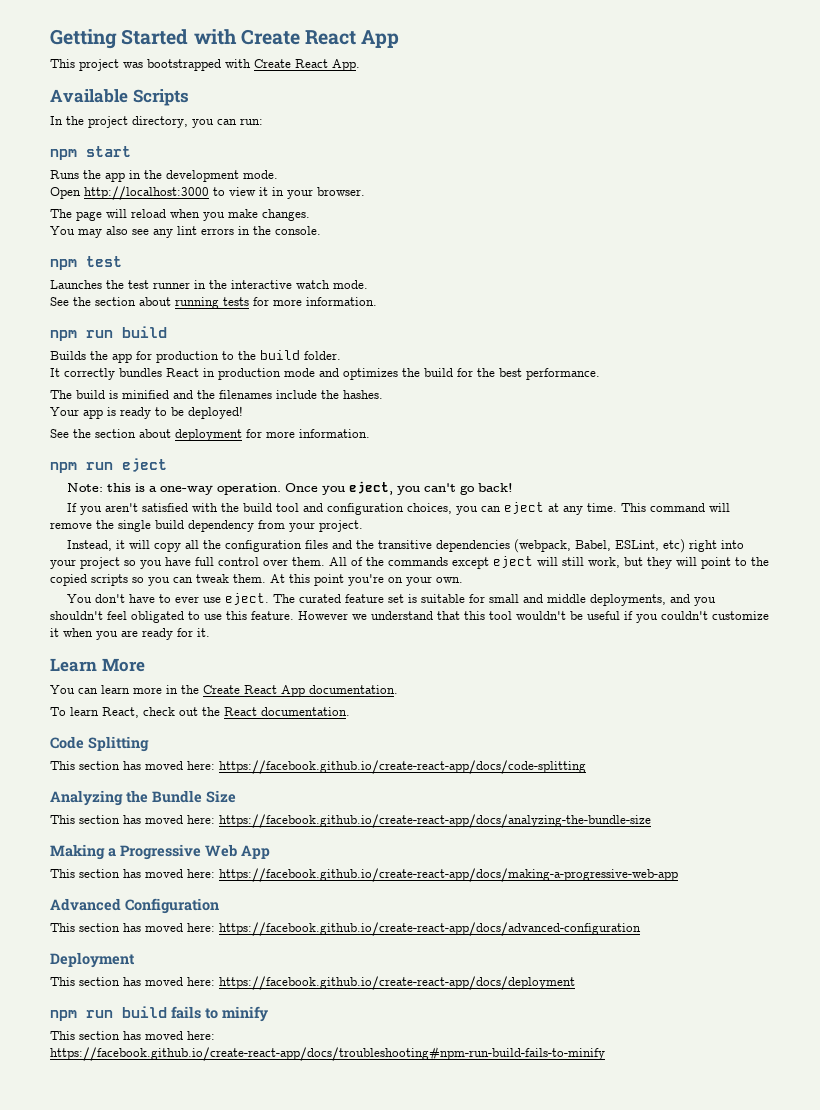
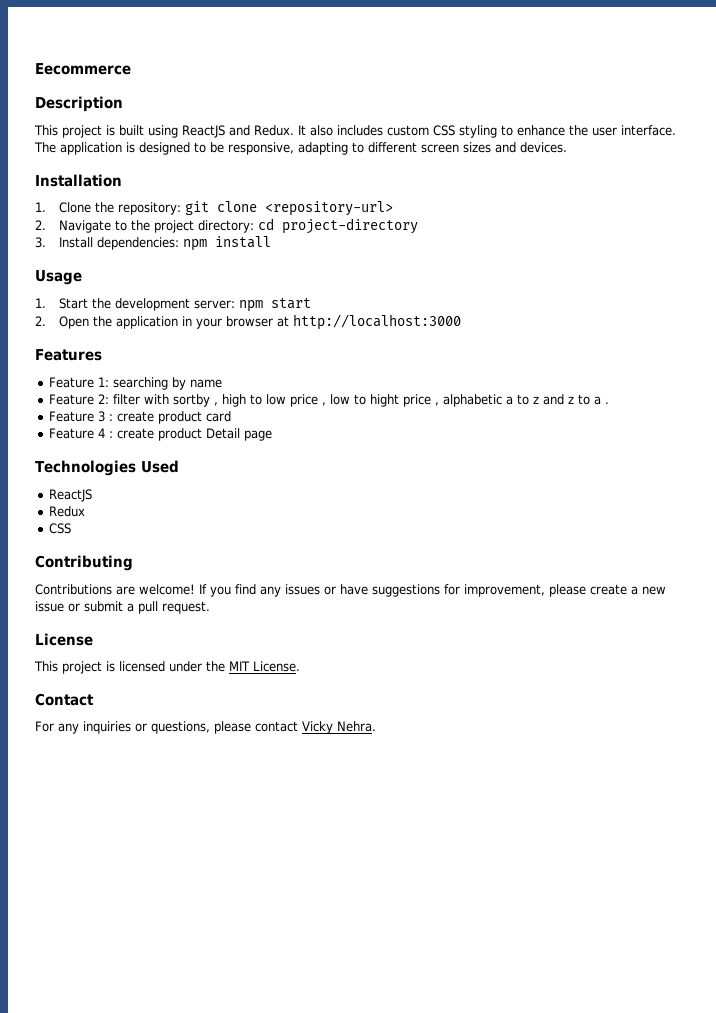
- Getting Started with Create React App
- This project was bootstrapped with Create React App.
- Available Scripts
- In the project directory, you can run:
- npm start
- Runs the app in the development mode.
- Open http://localhost:3000 to view it in your browser.
- The page will reload when you make changes.
- You may also see any lint errors in the console.
- npm test
- Launches the test runner in the interactive watch mode.
- See the section about running tests for more information.
- npm run build
- Builds the app for production to the build folder.
- It correctly bundles React in production mode and optimizes the build for the best performance.
- The build is minified and the filenames include the hashes.
- Your app is ready to be deployed!
- See the section about deployment for more information.
- npm run eject
- Note: this is a one-way operation. Once you eject, you can't go back!
- If you aren't satisfied with the build tool and configuration choices, you can eject at any time. This command will remove the single build dependency from your project.
- Instead, it will copy all the configuration files and the transitive dependencies (webpack, Babel, ESLint, etc) right into your project so you have full control over them. All of the commands except eject will still work, but they will point to the copied scripts so you can tweak them. At this point you're on your own.
- You don't have to ever use eject. The curated feature set is suitable for small and middle deployments, and you shouldn't feel obligated to use this feature. However we understand that this tool wouldn't be useful if you couldn't customize it when you are ready for it.
- Learn More
- You can learn more in the Create React App documentation.
- To learn React, check out the React documentation.
- Code Splitting
- This section has moved here: https://facebook.github.io/create-react-app/docs/code-splitting
- Analyzing the Bundle Size
- This section has moved here: https://facebook.github.io/create-react-app/docs/analyzing-the-bundle-size
- Making a Progressive Web App
- This section has moved here: https://facebook.github.io/create-react-app/docs/making-a-progressive-web-app
- Advanced Configuration
- This section has moved here: https://facebook.github.io/create-react-app/docs/advanced-configuration
- Deployment
- This section has moved here: https://facebook.github.io/create-react-app/docs/deployment
- npm run build fails to minify
- This section has moved here: https://facebook.github.io/create-react-app/docs/troubleshooting#npm-run-build-fails-to-minify
+ Eecommerce
+ Description
+ This project is built using ReactJS and Redux. It also includes custom CSS styling to enhance the user interface. The application is designed to be responsive, adapting to different screen sizes and devices.
+ Installation
+ 1. Clone the repository: git clone <repository-url>
+ 2. Navigate to the project directory: cd project-directory
+ 3. Install dependencies: npm install
+ Usage
+ 1. Start the development server: npm start
+ 2. Open the application in your browser at http://localhost:3000
+ Features
+ Feature 1: searching by name
+ Feature 2: filter with sortby , high to low price , low to hight price , alphabetic a to z and z to a .
+ Feature 3 : create product card
+ Feature 4 : create product Detail page
+ Technologies Used
+ ReactJS
+ Redux
+ CSS
+ Contributing
+ Contributions are welcome! If you find any issues or have suggestions for improvement, please create a new issue or submit a pull request.
+ License
+ This project is licensed under the MIT License.
+ Contact
+ For any inquiries or questions, please contact Vicky Nehra.

